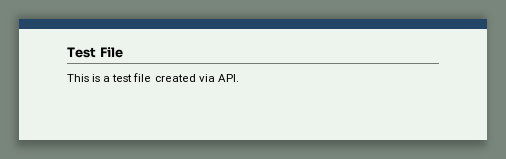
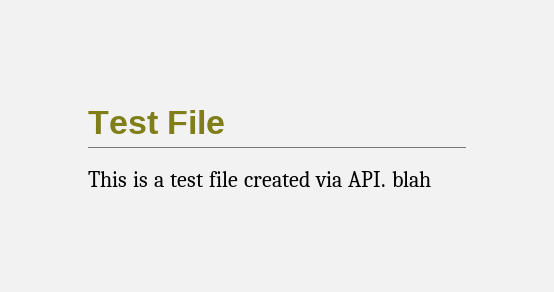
- This is a test file created via API.
+ This is a test file created via API. blah

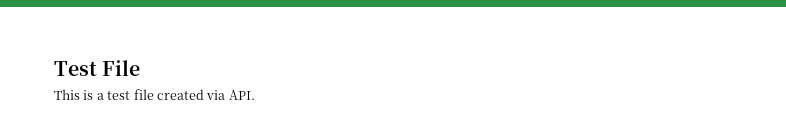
- This is a test file created via API. blah
+ This is a test file created via API.

